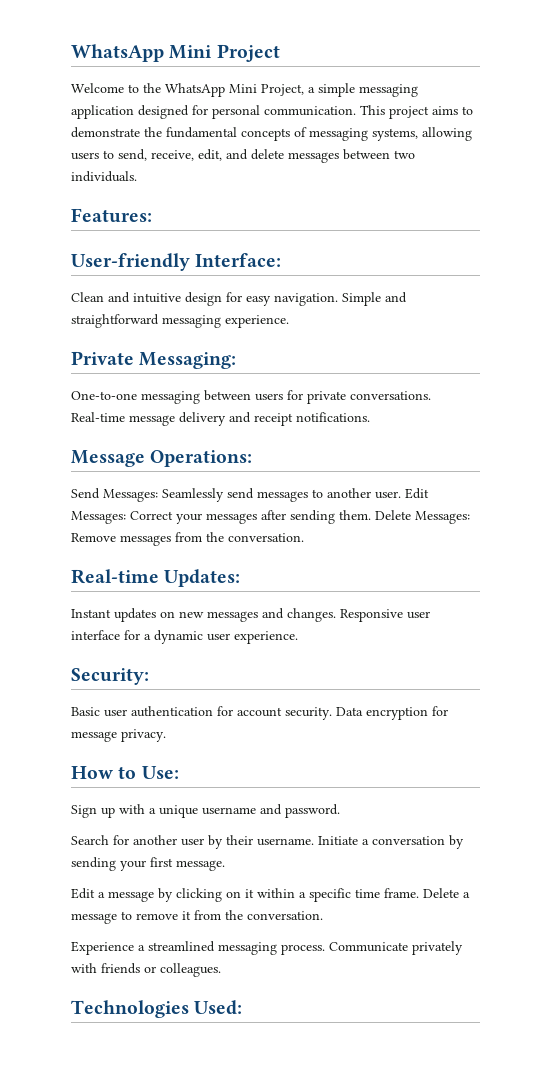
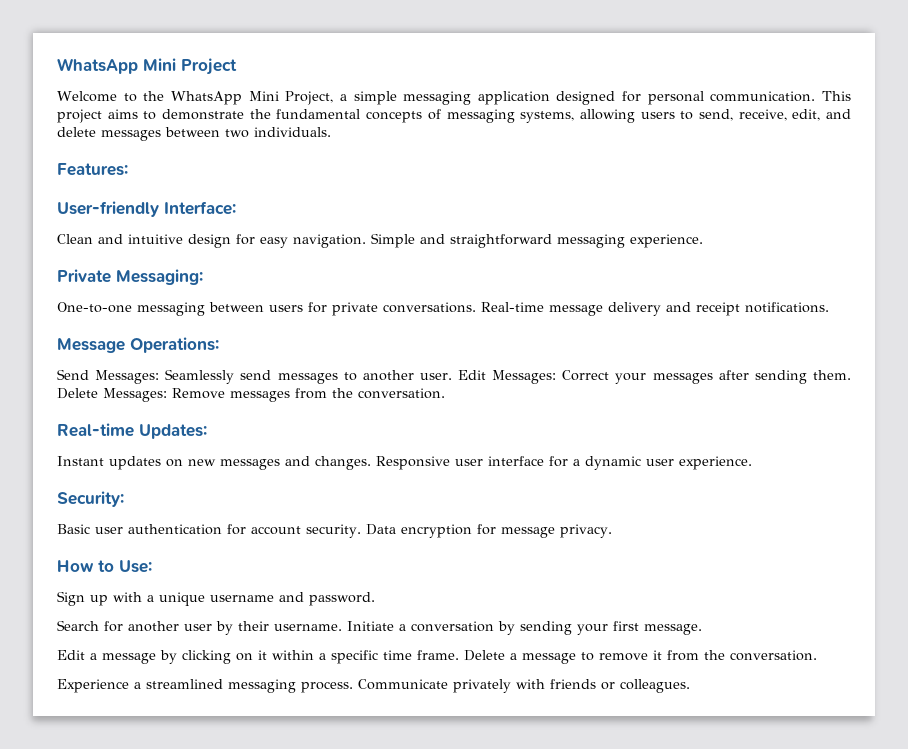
- Technologies Used:

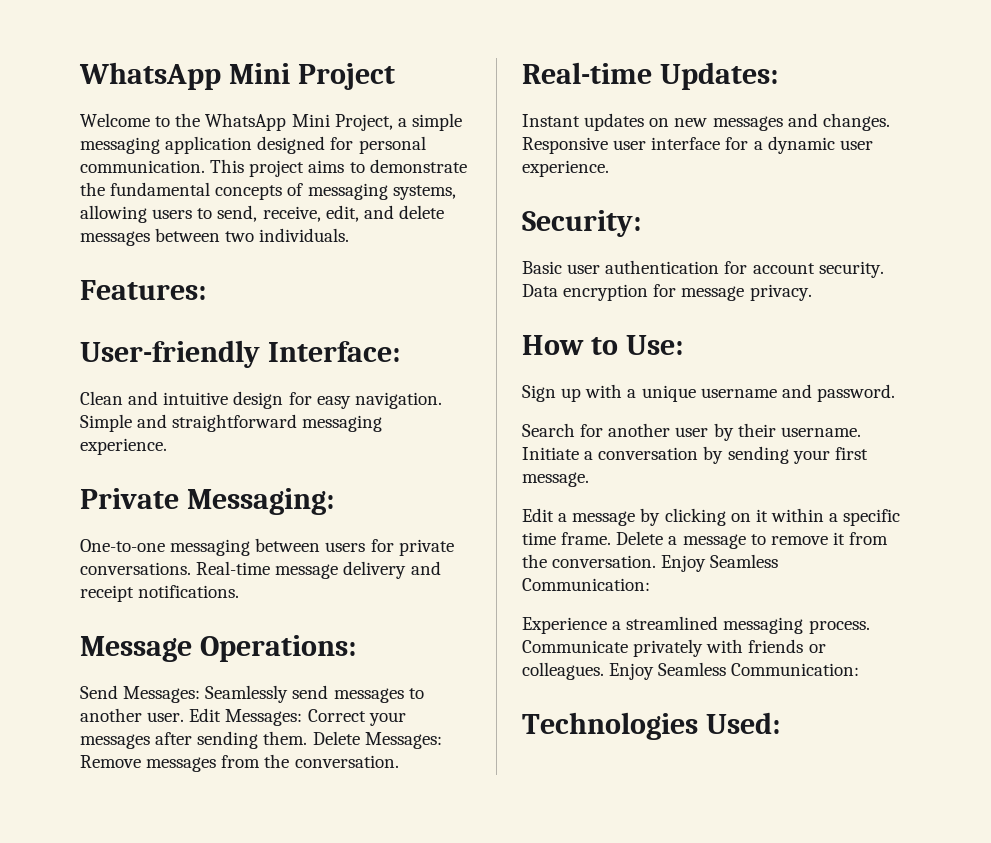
- Delete a message to remove it from the conversation.
+ Delete a message to remove it from the conversation. Enjoy Seamless Communication:
- Communicate privately with friends or colleagues.
+ Communicate privately with friends or colleagues. Enjoy Seamless Communication:
+ Technologies Used:

